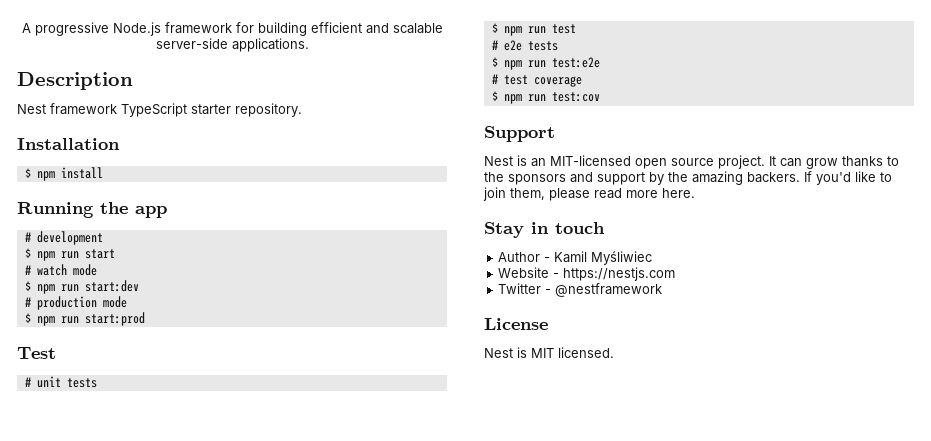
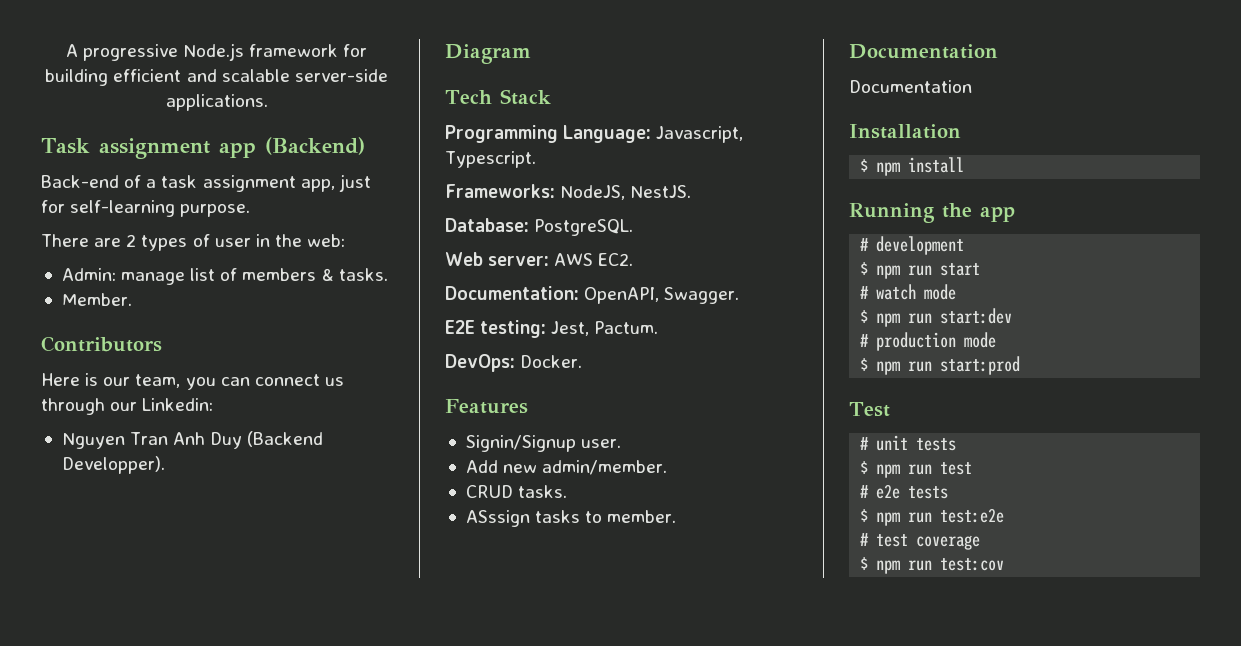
- Description
- Nest framework TypeScript starter repository.
+ Task assignment app (Backend)
+ Back-end of a task assignment app, just for self-learning purpose.
+ There are 2 types of user in the web:
+ Admin: manage list of members & tasks.
+ Member.
+ Contributors
+ Here is our team, you can connect us through our Linkedin:
+ Nguyen Tran Anh Duy (Backend Developper).
+ Diagram
+ Tech Stack
+ Programming Language: Javascript, Typescript.
+ Frameworks: NodeJS, NestJS.
+ Database: PostgreSQL.
+ Web server: AWS EC2.
+ Documentation: OpenAPI, Swagger.
+ E2E testing: Jest, Pactum.
+ DevOps: Docker.
+ Features
+ Signin/Signup user.
+ Add new admin/member.
+ CRUD tasks.
+ ASssign tasks to member.
+ Documentation
+ Documentation
- Support
- Nest is an MIT-licensed open source project. It can grow thanks to the sponsors and support by the amazing backers. If you'd like to join them, please read more here.
- Stay in touch
- Author - Kamil Myśliwiec
- Website - https://nestjs.com
- Twitter - @nestframework
- License
- Nest is MIT licensed.

